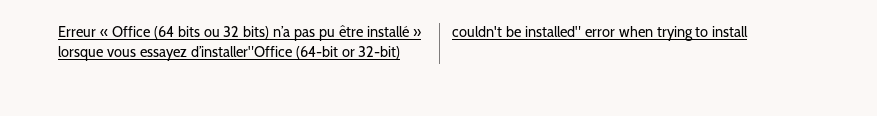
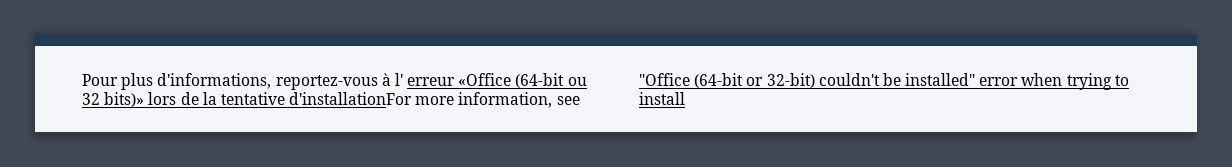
- Erreur « Office (64 bits ou 32 bits) n’a pas pu être installé » lorsque vous essayez d’installer"Office (64-bit or 32-bit) couldn't be installed" error when trying to install
+ Pour plus d'informations, reportez-vous à l' erreur «Office (64-bit ou 32 bits)» lors de la tentative d'installationFor more information, see "Office (64-bit or 32-bit) couldn't be installed" error when trying to install

